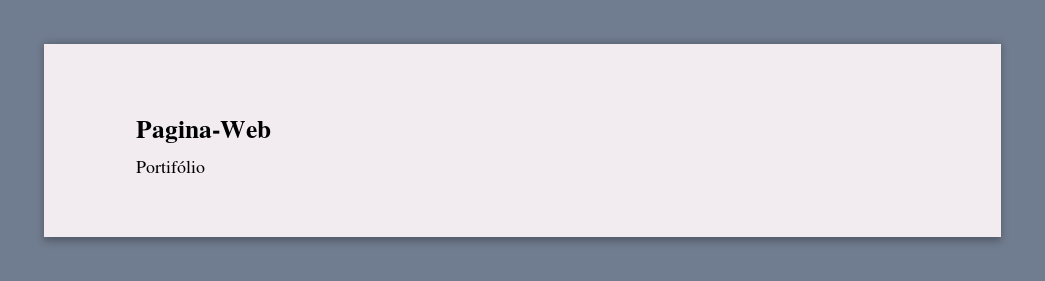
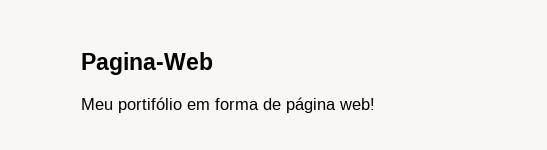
- Portifólio
+ Meu portifólio em forma de página web!

